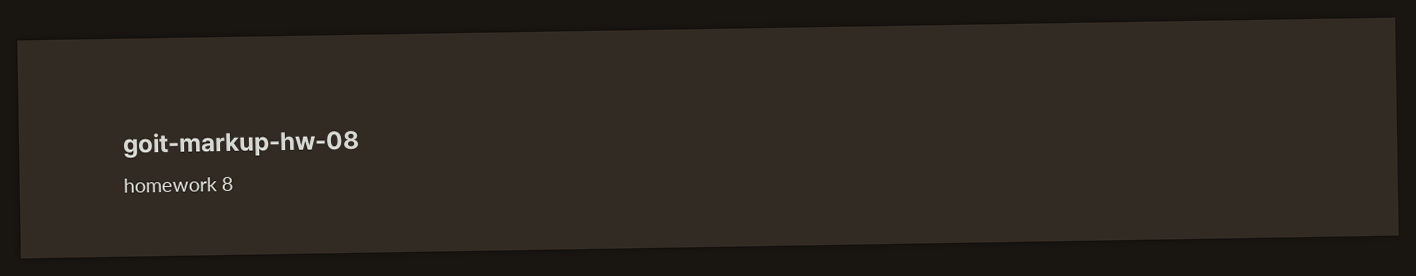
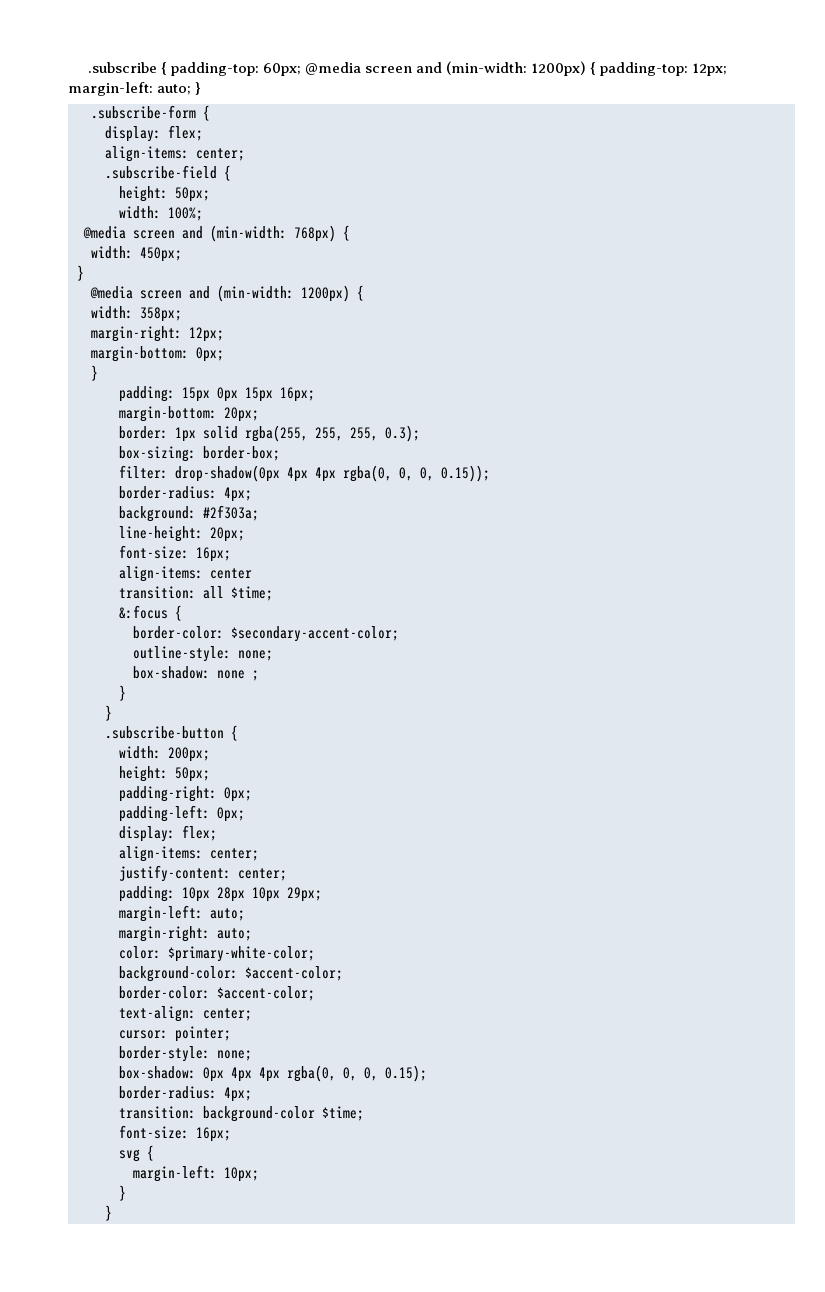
- goit-markup-hw-08
- homework 8
+ .subscribe { padding-top: 60px; @media screen and (min-width: 1200px) { padding-top: 12px; margin-left: auto; }
+ .subscribe-form {
+ display: flex;
+ align-items: center;
+ .subscribe-field {
+ height: 50px;
+ width: 100%;
+ @media screen and (min-width: 768px) {
+ width: 450px;
+ }
+ @media screen and (min-width: 1200px) {
+ width: 358px;
+ margin-right: 12px;
+ margin-bottom: 0px;
+ }
+ padding: 15px 0px 15px 16px;
+ margin-bottom: 20px;
+ border: 1px solid rgba(255, 255, 255, 0.3);
+ box-sizing: border-box;
+ filter: drop-shadow(0px 4px 4px rgba(0, 0, 0, 0.15));
+ border-radius: 4px;
+ background: #2f303a;
+ line-height: 20px;
+ font-size: 16px;
+ align-items: center
+ transition: all $time;
+ &:focus {
+ border-color: $secondary-accent-color;
+ outline-style: none;
+ box-shadow: none ;
+ }
+ }
+ .subscribe-button {
+ width: 200px;
+ height: 50px;
+ padding-right: 0px;
+ padding-left: 0px;
+ display: flex;
+ align-items: center;
+ justify-content: center;
+ padding: 10px 28px 10px 29px;
+ margin-left: auto;
+ margin-right: auto;
+ color: $primary-white-color;
+ background-color: $accent-color;
+ border-color: $accent-color;
+ text-align: center;
+ cursor: pointer;
+ border-style: none;
+ box-shadow: 0px 4px 4px rgba(0, 0, 0, 0.15);
+ border-radius: 4px;
+ transition: background-color $time;
+ font-size: 16px;
+ svg {
+ margin-left: 10px;
+ }
+ }

